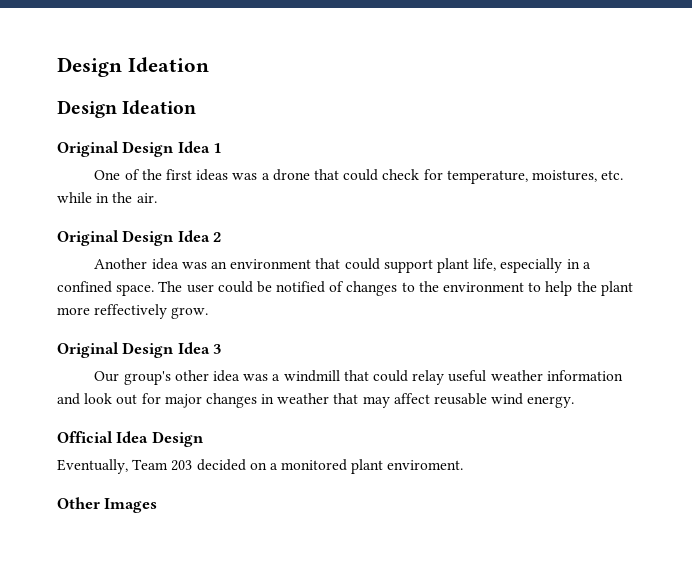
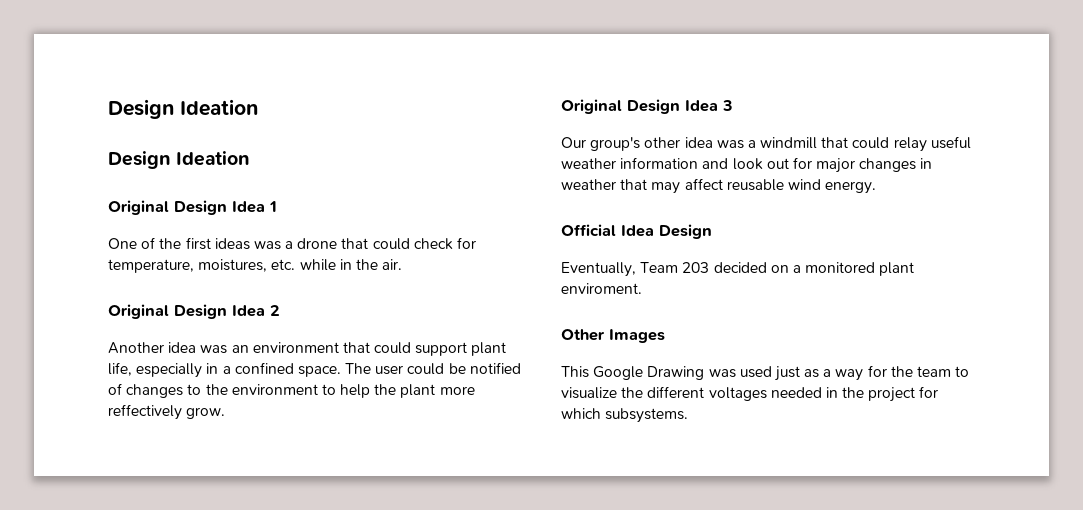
+ This Google Drawing was used just as a way for the team to visualize the different voltages needed in the project for which subsystems.

